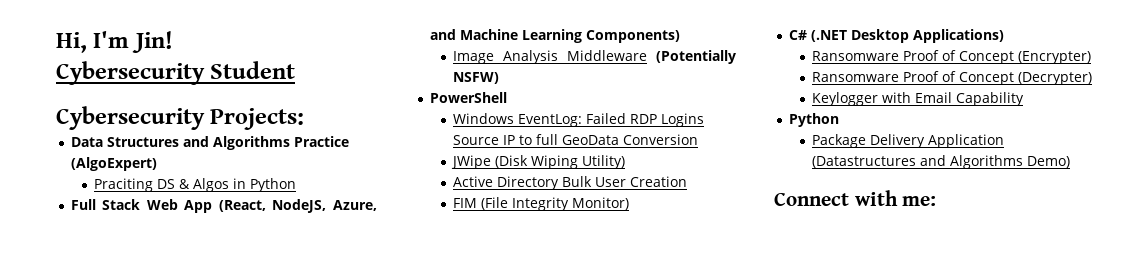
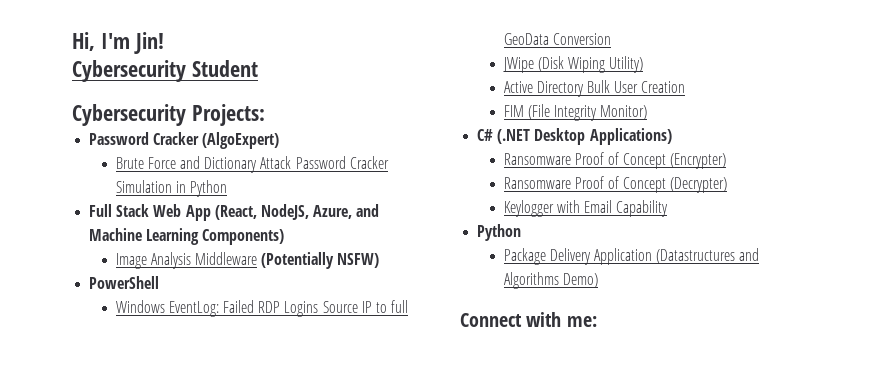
- Data Structures and Algorithms Practice (AlgoExpert)
- Praciting DS & Algos in Python
+ Password Cracker (AlgoExpert)
+ Brute Force and Dictionary Attack Password Cracker Simulation in Python

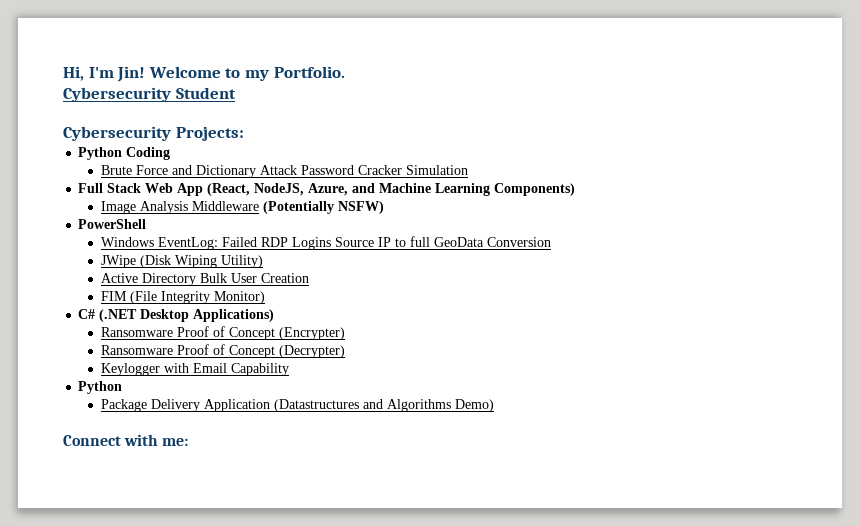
+ Welcome to my Portfolio.
- Password Cracker (AlgoExpert)
+ Python Coding
- Brute Force and Dictionary Attack Password Cracker Simulation in Python
+ Brute Force and Dictionary Attack Password Cracker Simulation

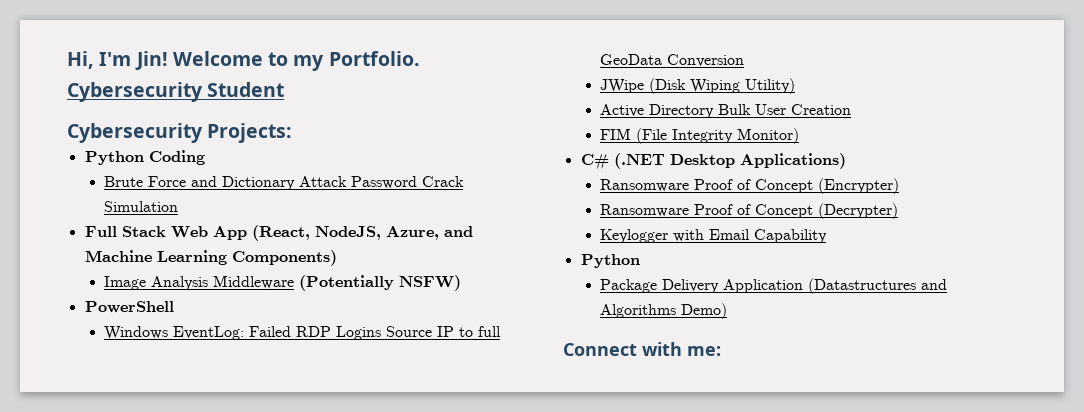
- Brute Force and Dictionary Attack Password Cracker Simulation
+ Brute Force and Dictionary Attack Password Crack Simulation

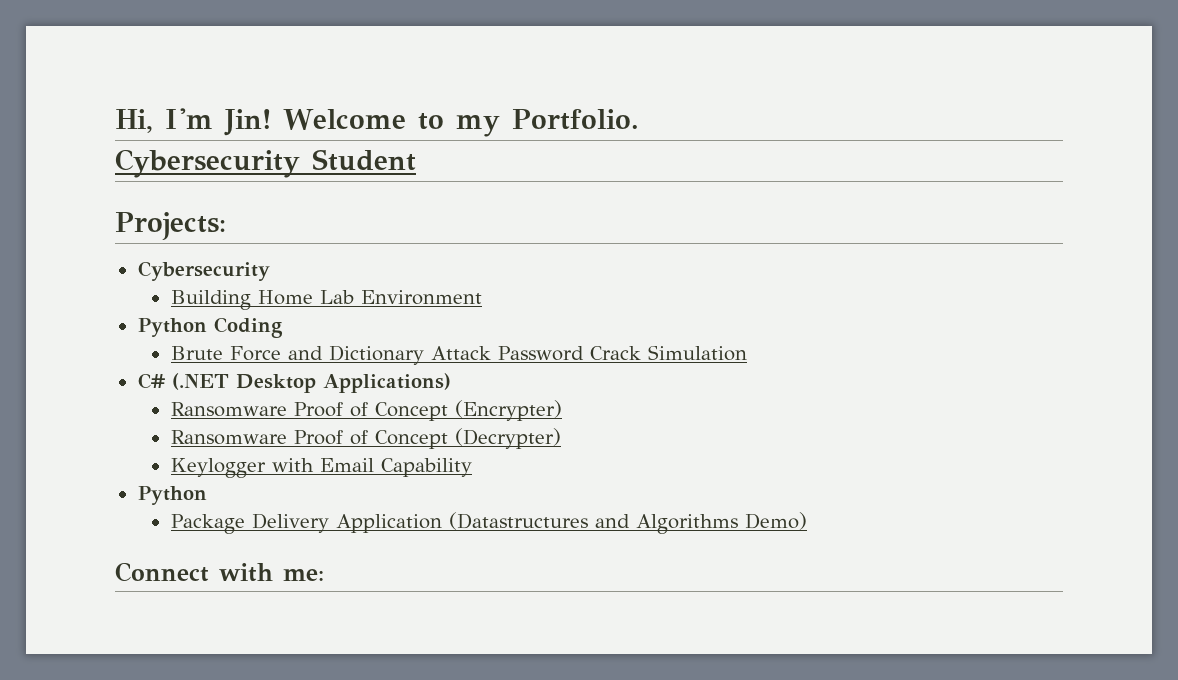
- Cybersecurity Projects:
+ Projects:
+ Cybersecurity
+ Building Home Lab Environment
- Full Stack Web App (React, NodeJS, Azure, and Machine Learning Components)
- Image Analysis Middleware (Potentially NSFW)
- PowerShell
- Windows EventLog: Failed RDP Logins Source IP to full GeoData Conversion
- JWipe (Disk Wiping Utility)
- Active Directory Bulk User Creation
- FIM (File Integrity Monitor)

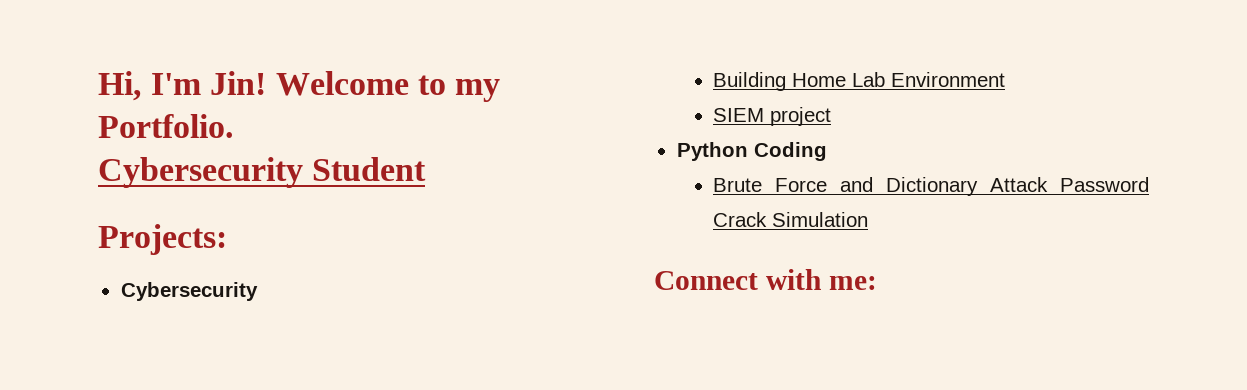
+ SIEM project
- C# (.NET Desktop Applications)
- Ransomware Proof of Concept (Encrypter)
- Ransomware Proof of Concept (Decrypter)
- Keylogger with Email Capability
- Python
- Package Delivery Application (Datastructures and Algorithms Demo)

